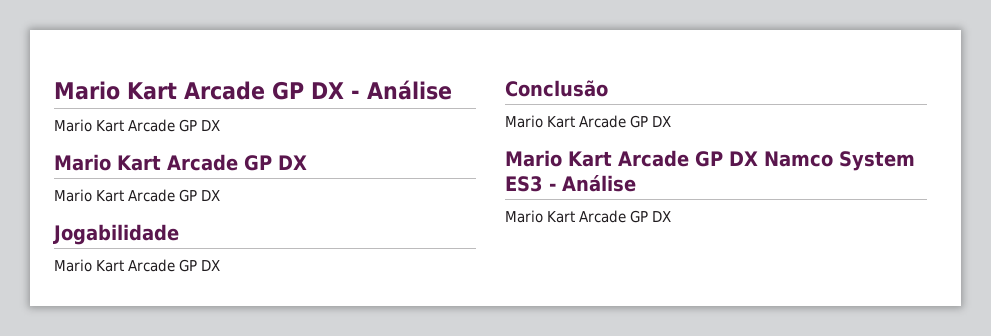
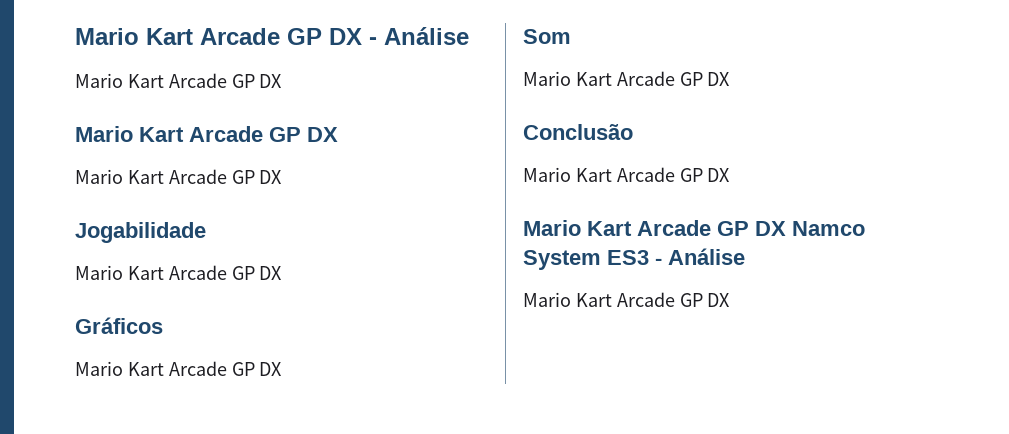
+ Gráficos
+ Mario Kart Arcade GP DX
+ Som
+ Mario Kart Arcade GP DX

